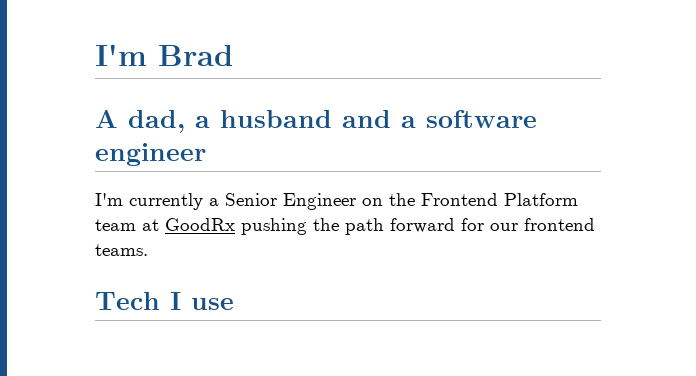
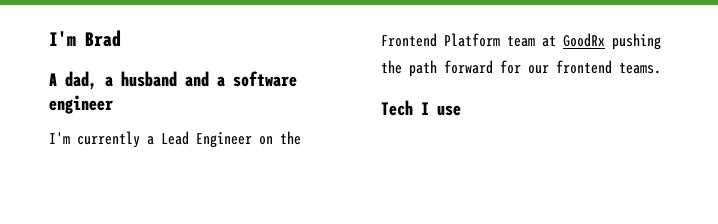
- I'm currently a Senior Engineer on the Frontend Platform team at GoodRx pushing the path forward for our frontend teams.
+ I'm currently a Lead Engineer on the Frontend Platform team at GoodRx pushing the path forward for our frontend teams.

